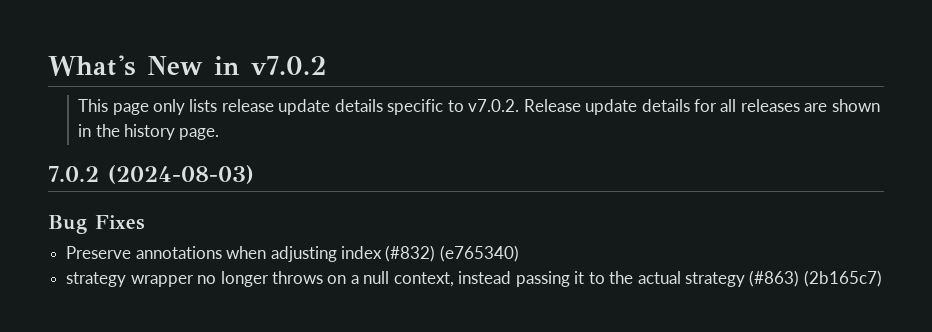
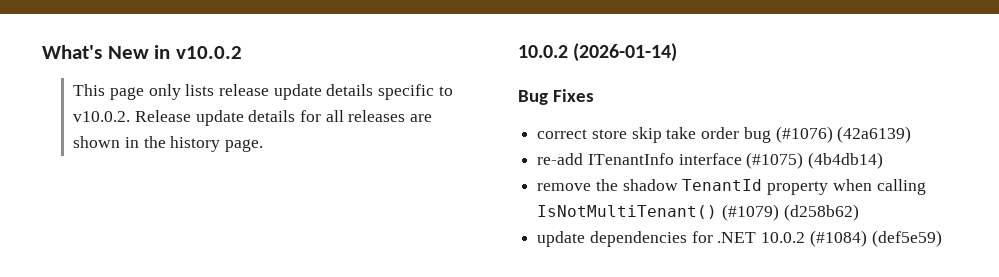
- What's New in v7.0.2
+ What's New in v10.0.2
- This page only lists release update details specific to v7.0.2. Release update details for all releases are shown in the history page.
+ This page only lists release update details specific to v10.0.2. Release update details for all releases are shown in the history page.
- 7.0.2 (2024-08-03)
+ 10.0.2 (2026-01-14)
- Preserve annotations when adjusting index (#832) (e765340)
- strategy wrapper no longer throws on a null context, instead passing it to the actual strategy (#863) (2b165c7)
+ correct store skip take order bug (#1076) (42a6139)
+ re-add ITenantInfo interface (#1075) (4b4db14)
+ remove the shadow TenantId property when calling IsNotMultiTenant() (#1079) (d258b62)
+ update dependencies for .NET 10.0.2 (#1084) (def5e59)

